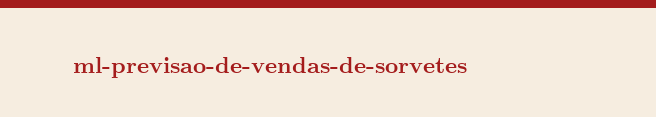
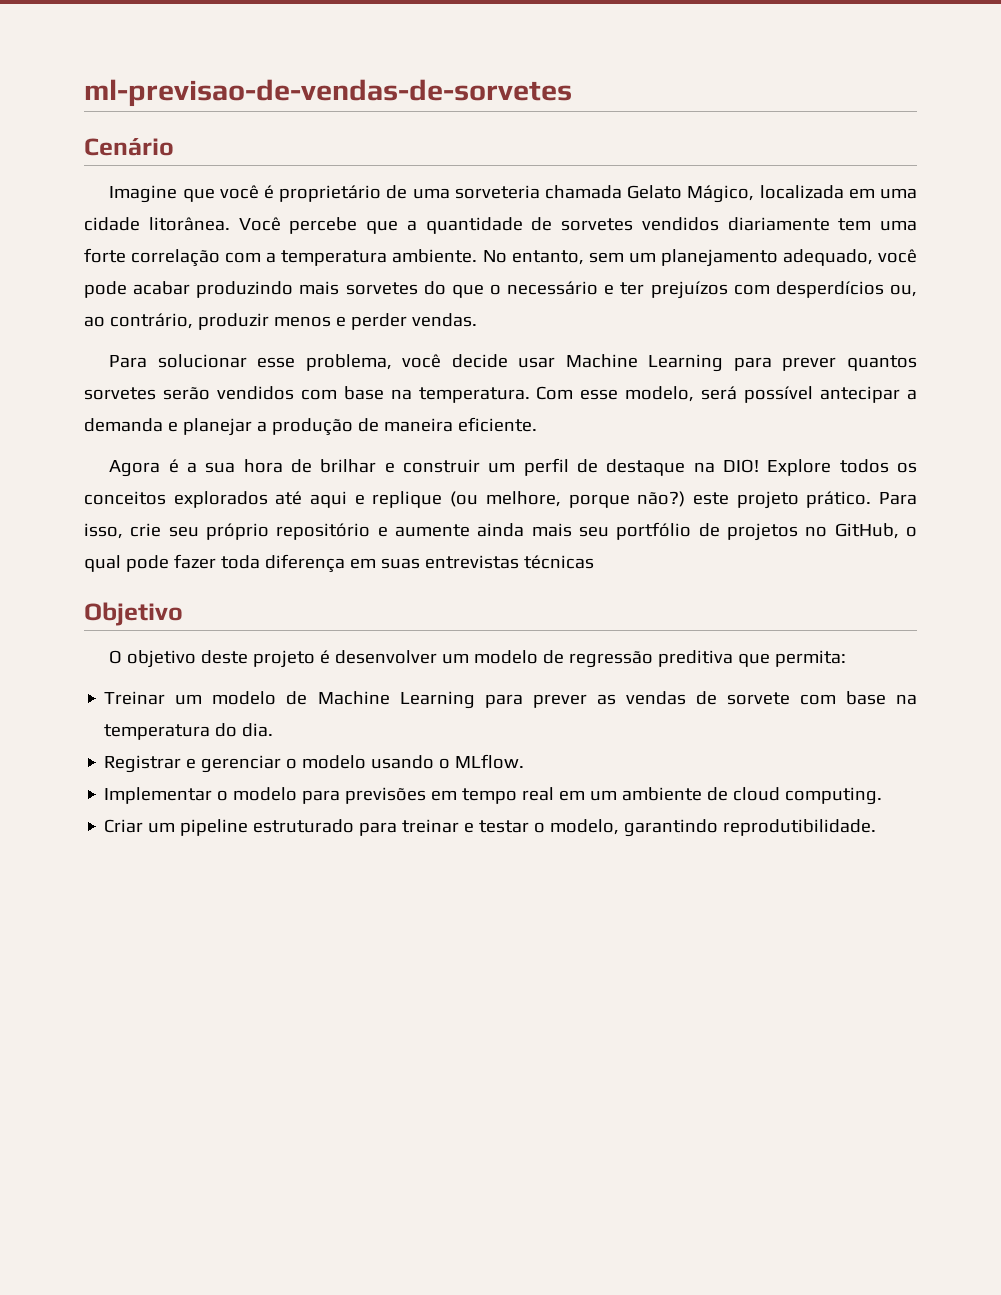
+ Cenário
+ Imagine que você é proprietário de uma sorveteria chamada Gelato Mágico, localizada em uma cidade litorânea. Você percebe que a quantidade de sorvetes vendidos diariamente tem uma forte correlação com a temperatura ambiente. No entanto, sem um planejamento adequado, você pode acabar produzindo mais sorvetes do que o necessário e ter prejuízos com desperdícios ou, ao contrário, produzir menos e perder vendas.
+ Para solucionar esse problema, você decide usar Machine Learning para prever quantos sorvetes serão vendidos com base na temperatura. Com esse modelo, será possível antecipar a demanda e planejar a produção de maneira eficiente.
+ Agora é a sua hora de brilhar e construir um perfil de destaque na DIO! Explore todos os conceitos explorados até aqui e replique (ou melhore, porque não?) este projeto prático. Para isso, crie seu próprio repositório e aumente ainda mais seu portfólio de projetos no GitHub, o qual pode fazer toda diferença em suas entrevistas técnicas
+ Objetivo
+ O objetivo deste projeto é desenvolver um modelo de regressão preditiva que permita:
+ Treinar um modelo de Machine Learning para prever as vendas de sorvete com base na temperatura do dia.
+ Registrar e gerenciar o modelo usando o MLflow.
+ Implementar o modelo para previsões em tempo real em um ambiente de cloud computing.
+ Criar um pipeline estruturado para treinar e testar o modelo, garantindo reprodutibilidade.

